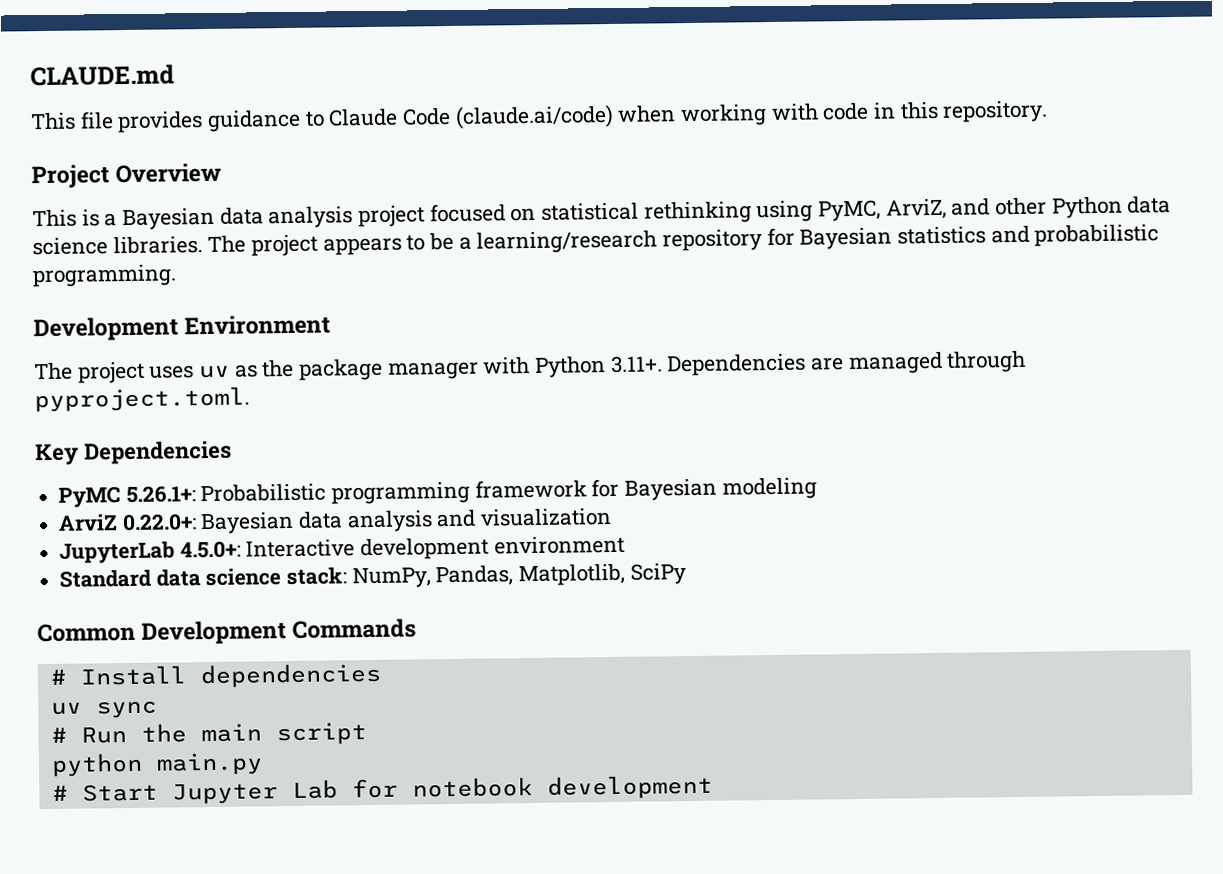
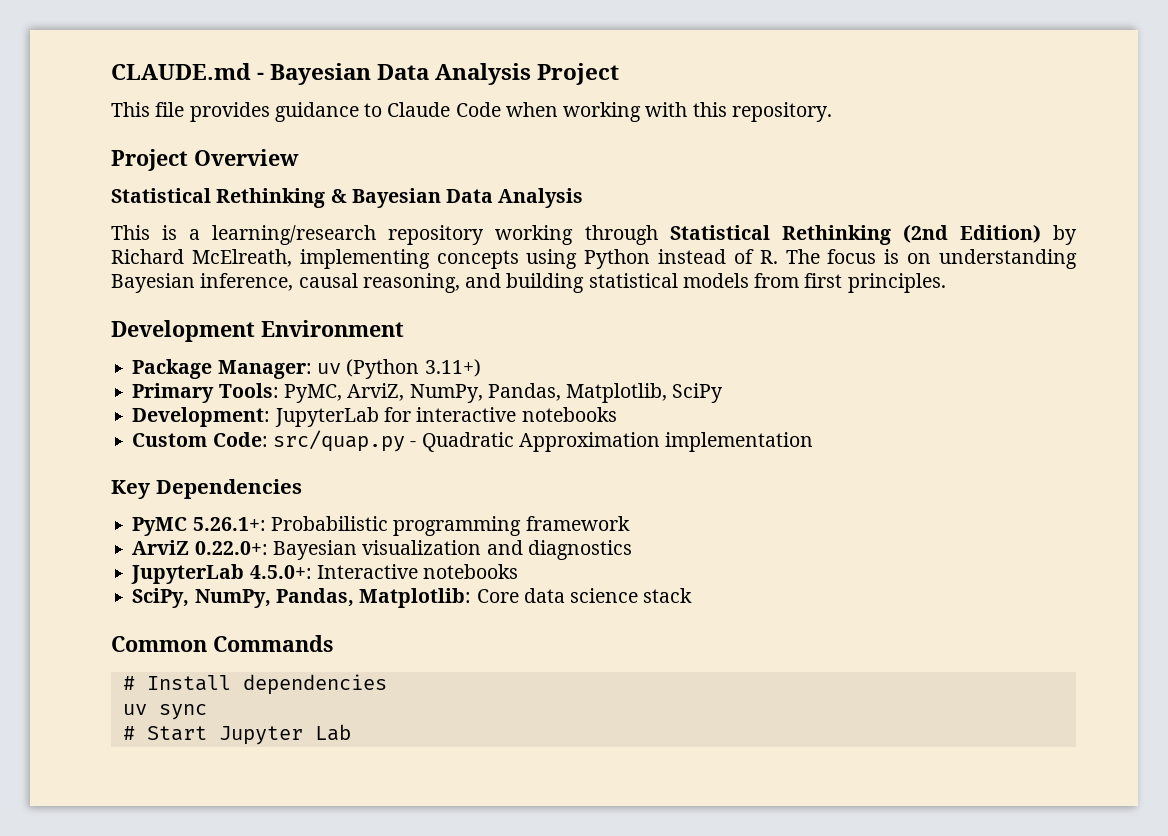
- CLAUDE.md
+ CLAUDE.md - Bayesian Data Analysis Project
- This file provides guidance to Claude Code (claude.ai/code) when working with code in this repository.
+ This file provides guidance to Claude Code when working with this repository.
- This is a Bayesian data analysis project focused on statistical rethinking using PyMC, ArviZ, and other Python data science libraries. The project appears to be a learning/research repository for Bayesian statistics and probabilistic programming.
+ Statistical Rethinking & Bayesian Data Analysis
+ This is a learning/research repository working through Statistical Rethinking (2nd Edition) by Richard McElreath, implementing concepts using Python instead of R. The focus is on understanding Bayesian inference, causal reasoning, and building statistical models from first principles.
  Development Environment
- The project uses uv as the package manager with Python 3.11+. Dependencies are managed through pyproject.toml.
+ Package Manager: uv (Python 3.11+)
+ Primary Tools: PyMC, ArviZ, NumPy, Pandas, Matplotlib, SciPy
+ Development: JupyterLab for interactive notebooks
+ Custom Code: src/quap.py - Quadratic Approximation implementation
- PyMC 5.26.1+: Probabilistic programming framework for Bayesian modeling
+ PyMC 5.26.1+: Probabilistic programming framework
- ArviZ 0.22.0+: Bayesian data analysis and visualization
+ ArviZ 0.22.0+: Bayesian visualization and diagnostics
- JupyterLab 4.5.0+: Interactive development environment
- Standard data science stack: NumPy, Pandas, Matplotlib, SciPy
+ JupyterLab 4.5.0+: Interactive notebooks
+ SciPy, NumPy, Pandas, Matplotlib: Core data science stack
- Common Development Commands
+ Common Commands
- # Run the main script
- python main.py
- # Start Jupyter Lab for notebook development
+ # Start Jupyter Lab

